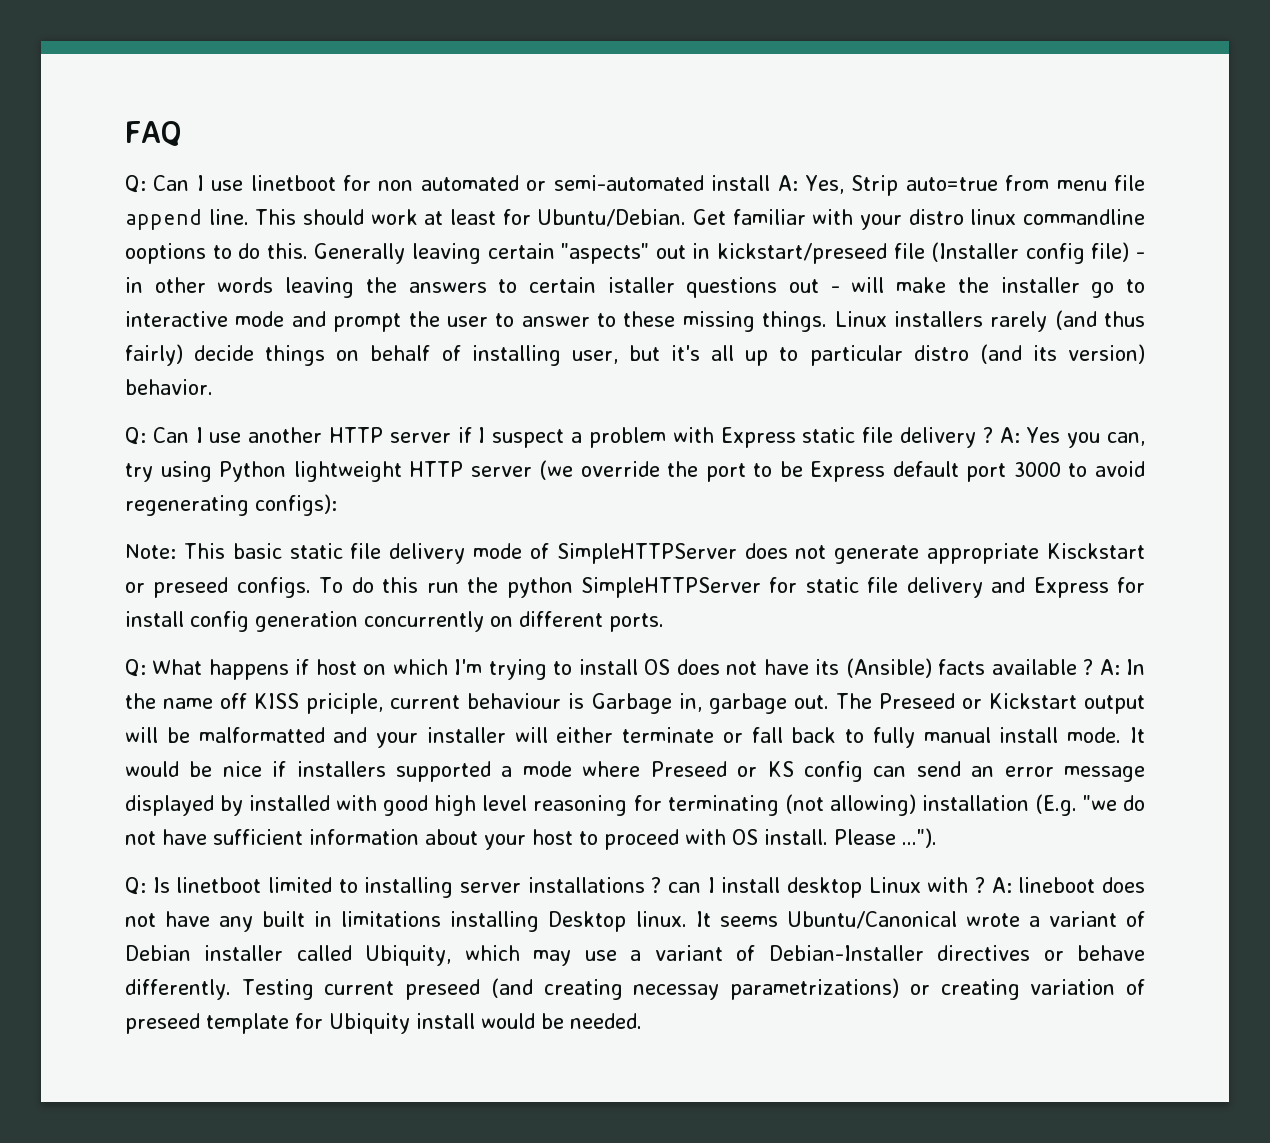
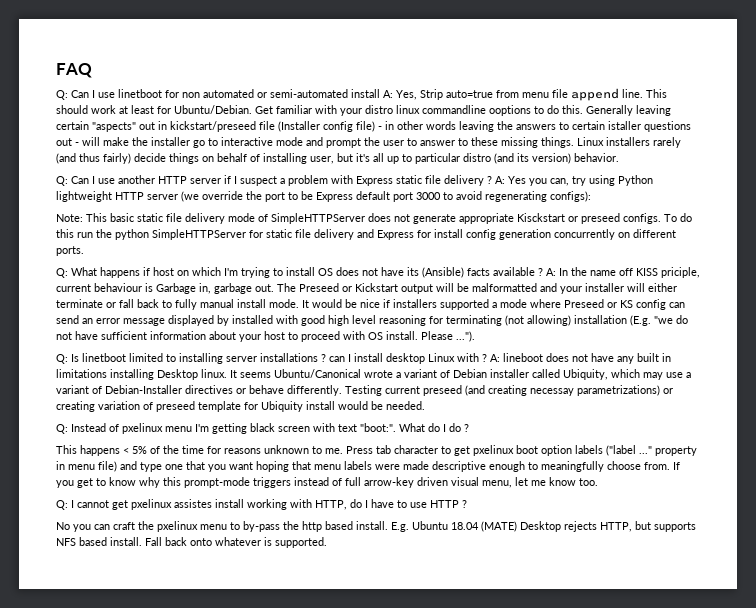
+ Q: Instead of pxelinux menu I'm getting black screen with text "boot:". What do I do ?
+ This happens < 5% of the time for reasons unknown to me. Press tab character to get pxelinux boot option labels ("label ..." property in menu file) and type one that you want hoping that menu labels were made descriptive enough to meaningfully choose from. If you get to know why this prompt-mode triggers instead of full arrow-key driven visual menu, let me know too.
+ Q: I cannot get pxelinux assistes install working with HTTP, do I have to use HTTP ?
+ No you can craft the pxelinux menu to by-pass the http based install. E.g. Ubuntu 18.04 (MATE) Desktop rejects HTTP, but supports NFS based install. Fall back onto whatever is supported.

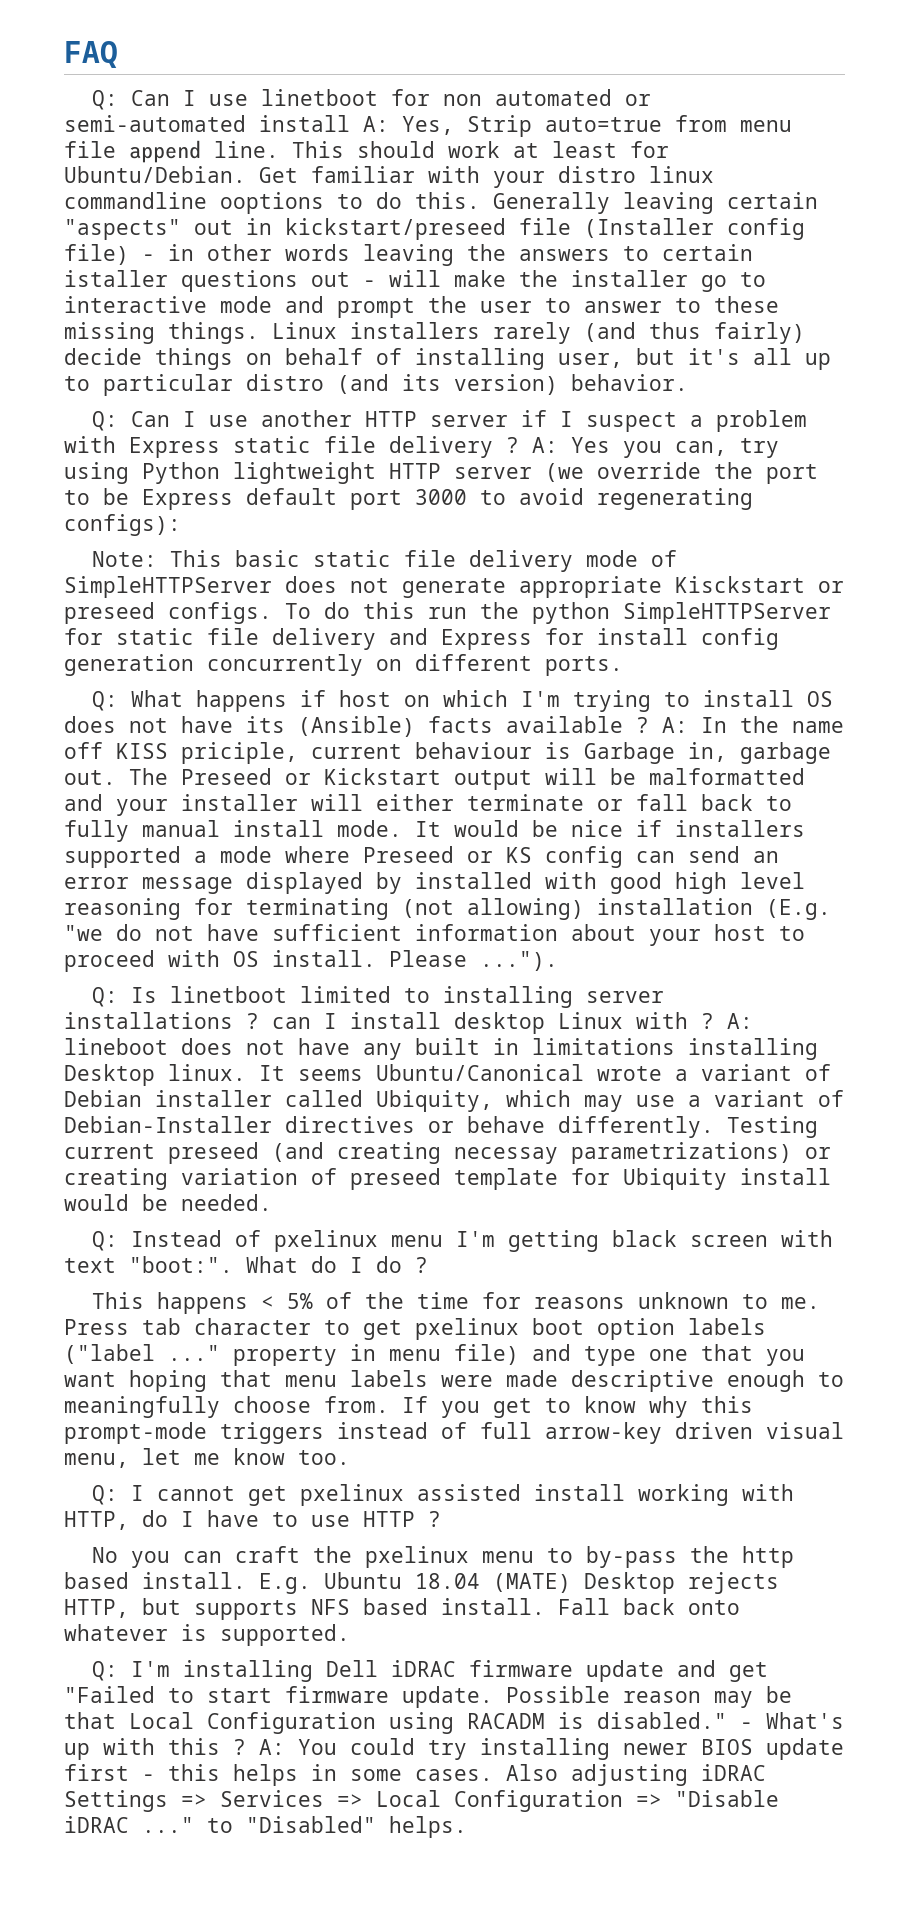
- Q: I cannot get pxelinux assistes install working with HTTP, do I have to use HTTP ?
+ Q: I cannot get pxelinux assisted install working with HTTP, do I have to use HTTP ?
+ Q: I'm installing Dell iDRAC firmware update and get "Failed to start firmware update. Possible reason may be that Local Configuration using RACADM is disabled." - What's up with this ? A: You could try installing newer BIOS update first - this helps in some cases. Also adjusting iDRAC Settings => Services => Local Configuration => "Disable iDRAC ..." to "Disabled" helps.

